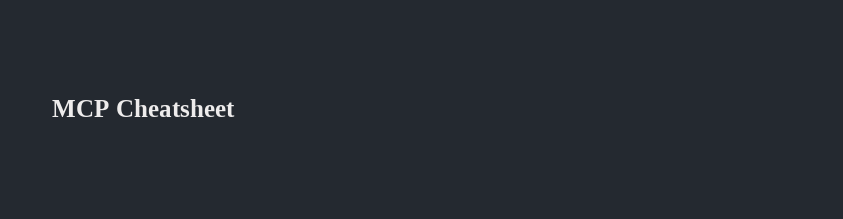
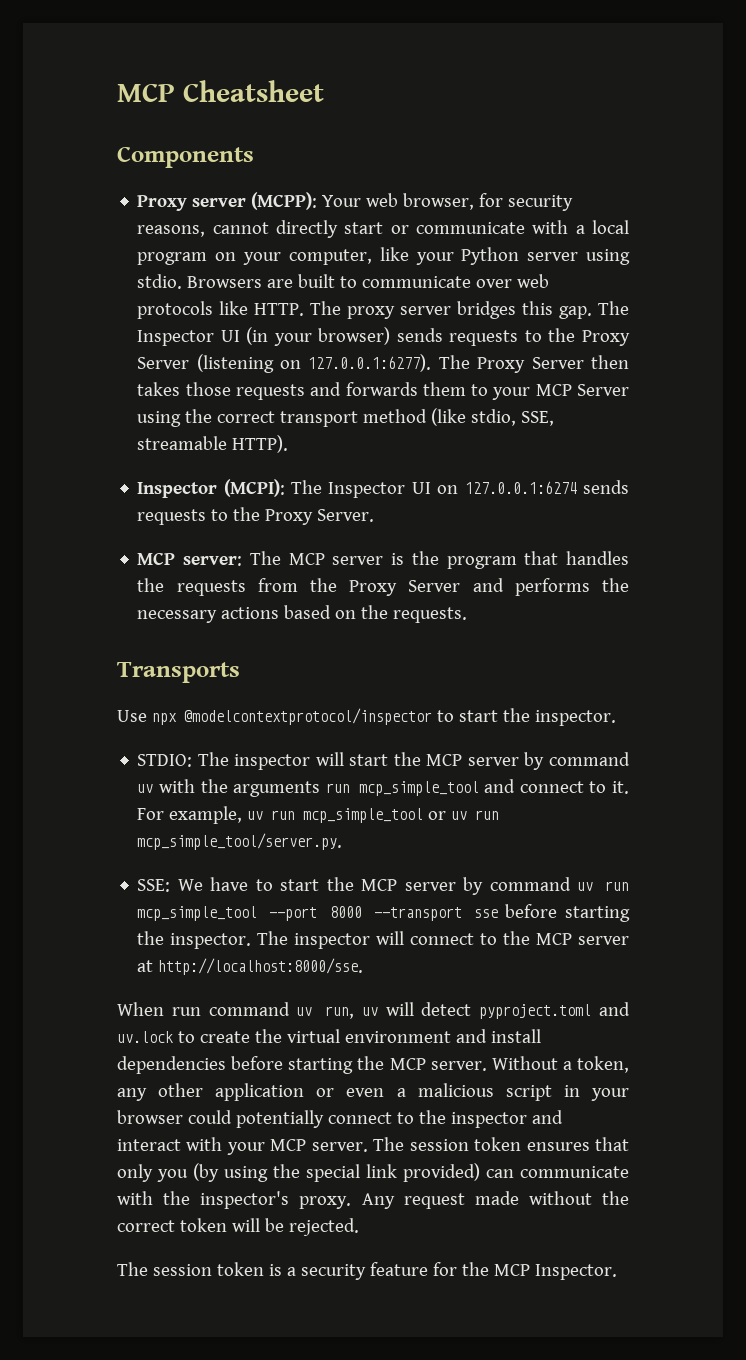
+ Components
+ Proxy server (MCPP): Your web browser, for security reasons, cannot directly start or communicate with a local program on your computer, like your Python server using stdio. Browsers are built to communicate over web protocols like HTTP. The proxy server bridges this gap. The Inspector UI (in your browser) sends requests to the Proxy Server (listening on 127.0.0.1:6277). The Proxy Server then takes those requests and forwards them to your MCP Server using the correct transport method (like stdio, SSE, streamable HTTP).
+ Inspector (MCPI): The Inspector UI on 127.0.0.1:6274 sends requests to the Proxy Server.
+ MCP server: The MCP server is the program that handles the requests from the Proxy Server and performs the necessary actions based on the requests.
+ Transports
+ Use npx @modelcontextprotocol/inspector to start the inspector.
+ STDIO: The inspector will start the MCP server by command uv with the arguments run mcp_simple_tool and connect to it. For example, uv run mcp_simple_tool or uv run mcp_simple_tool/server.py.
+ SSE: We have to start the MCP server by command uv run mcp_simple_tool --port 8000 --transport sse before starting the inspector. The inspector will connect to the MCP server at http://localhost:8000/sse.
+ When run command uv run, uv will detect pyproject.toml and uv.lock to create the virtual environment and install dependencies before starting the MCP server. Without a token, any other application or even a malicious script in your browser could potentially connect to the inspector and interact with your MCP server. The session token ensures that only you (by using the special link provided) can communicate with the inspector's proxy. Any request made without the correct token will be rejected.
+ The session token is a security feature for the MCP Inspector.

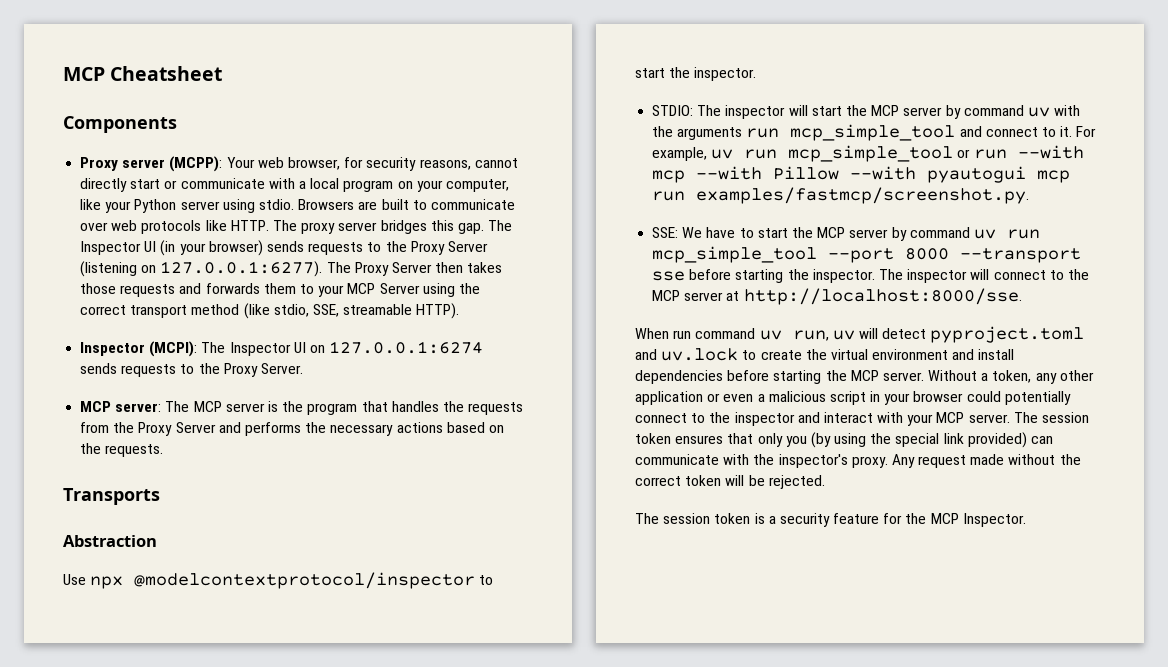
+ Abstraction
- For example, uv run mcp_simple_tool or uv run mcp_simple_tool/server.py.
+ For example, uv run mcp_simple_tool or run --with mcp --with Pillow --with pyautogui mcp run examples/fastmcp/screenshot.py.

